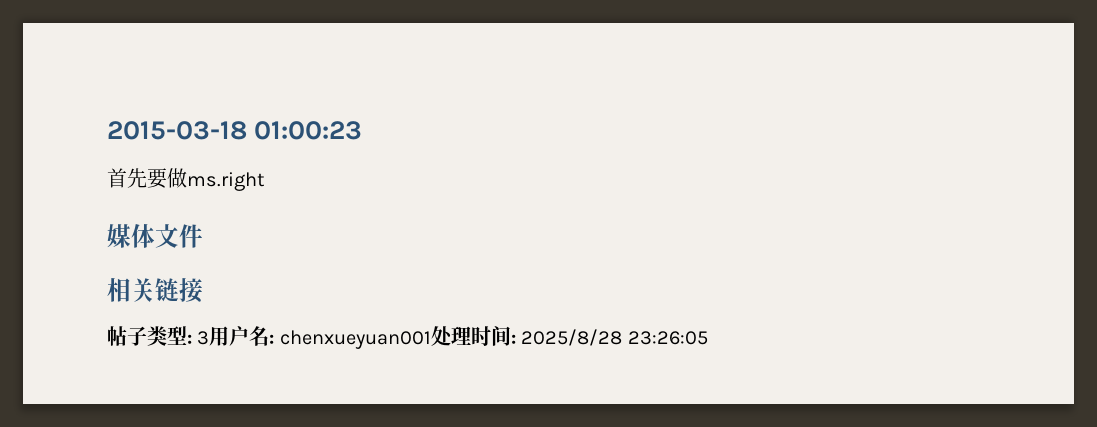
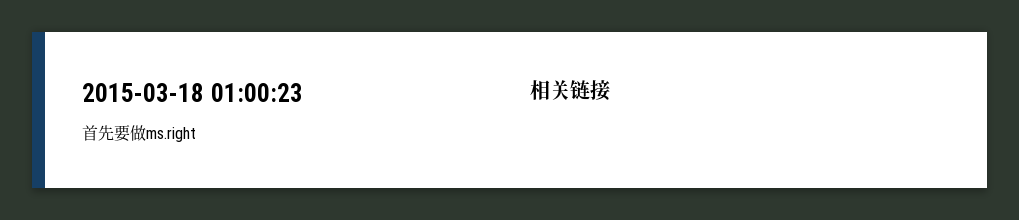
- 媒体文件
- 帖子类型: 3用户名: chenxueyuan001处理时间: 2025/8/28 23:26:05

